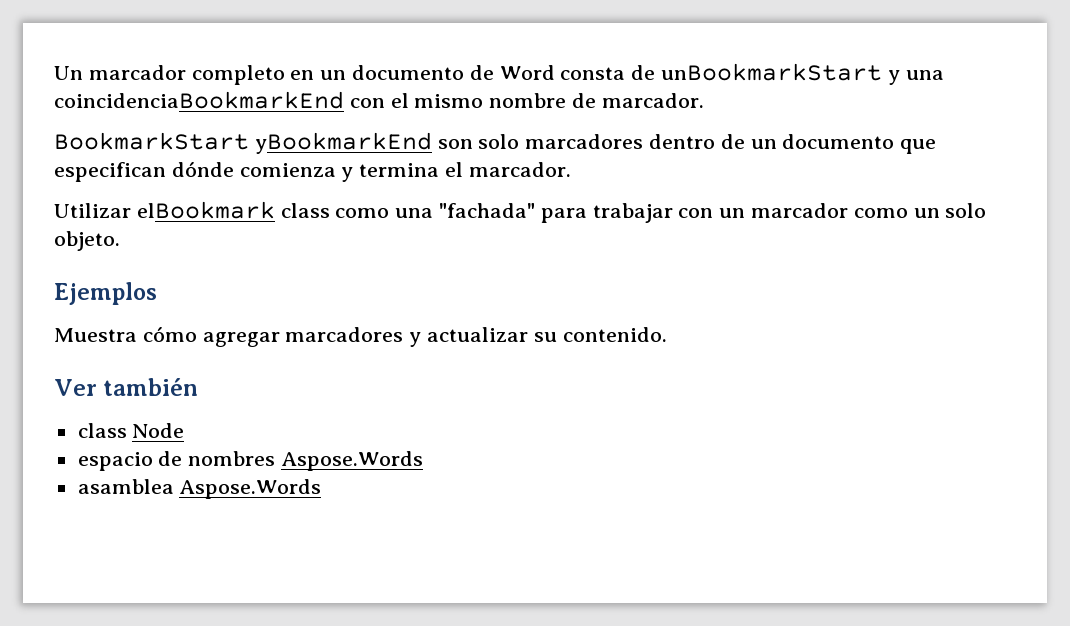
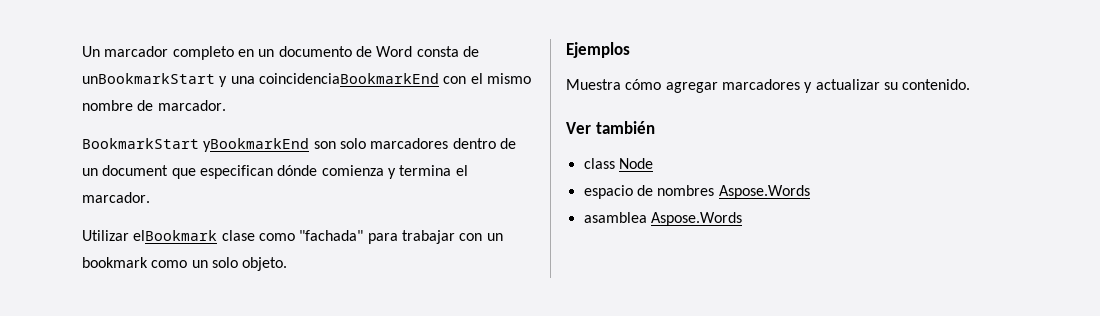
- BookmarkStart yBookmarkEnd son solo marcadores dentro de un documento que especifican dónde comienza y termina el marcador.
+ BookmarkStart yBookmarkEnd son solo marcadores dentro de un document que especifican dónde comienza y termina el marcador.
- Utilizar elBookmark class como una "fachada" para trabajar con un marcador como un solo objeto.
+ Utilizar elBookmark clase como "fachada" para trabajar con un bookmark como un solo objeto.

